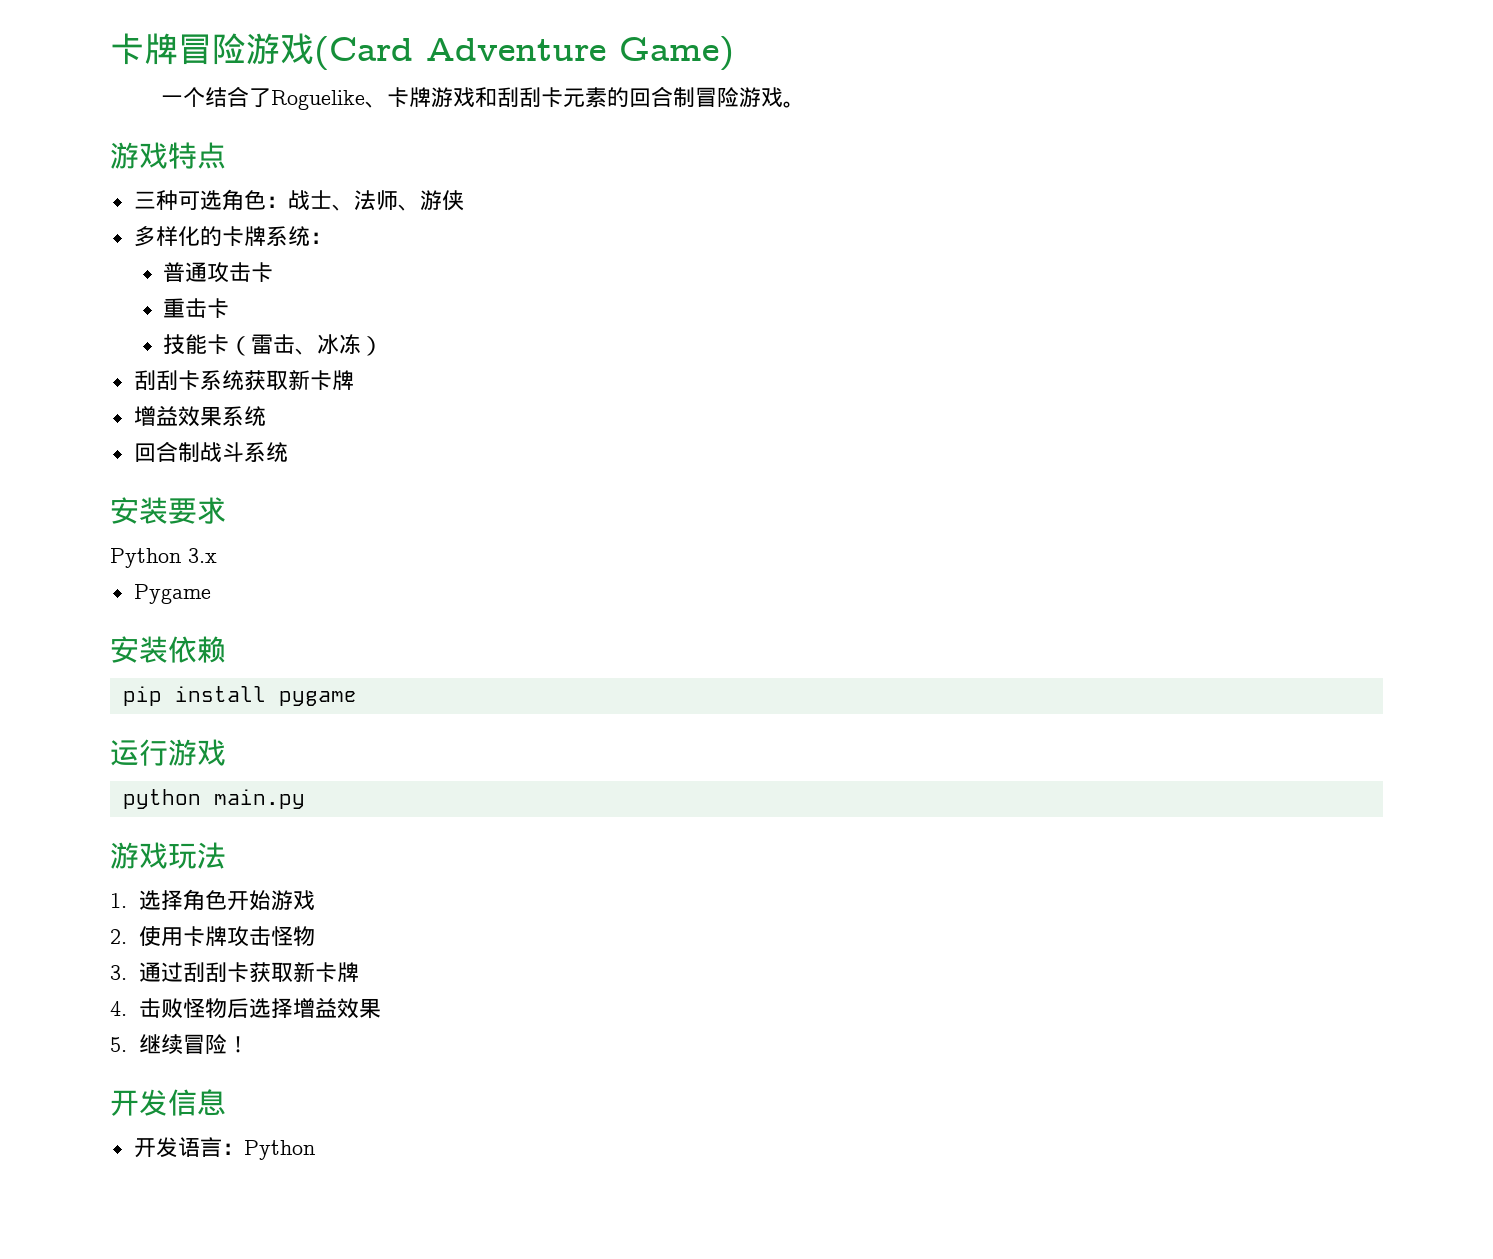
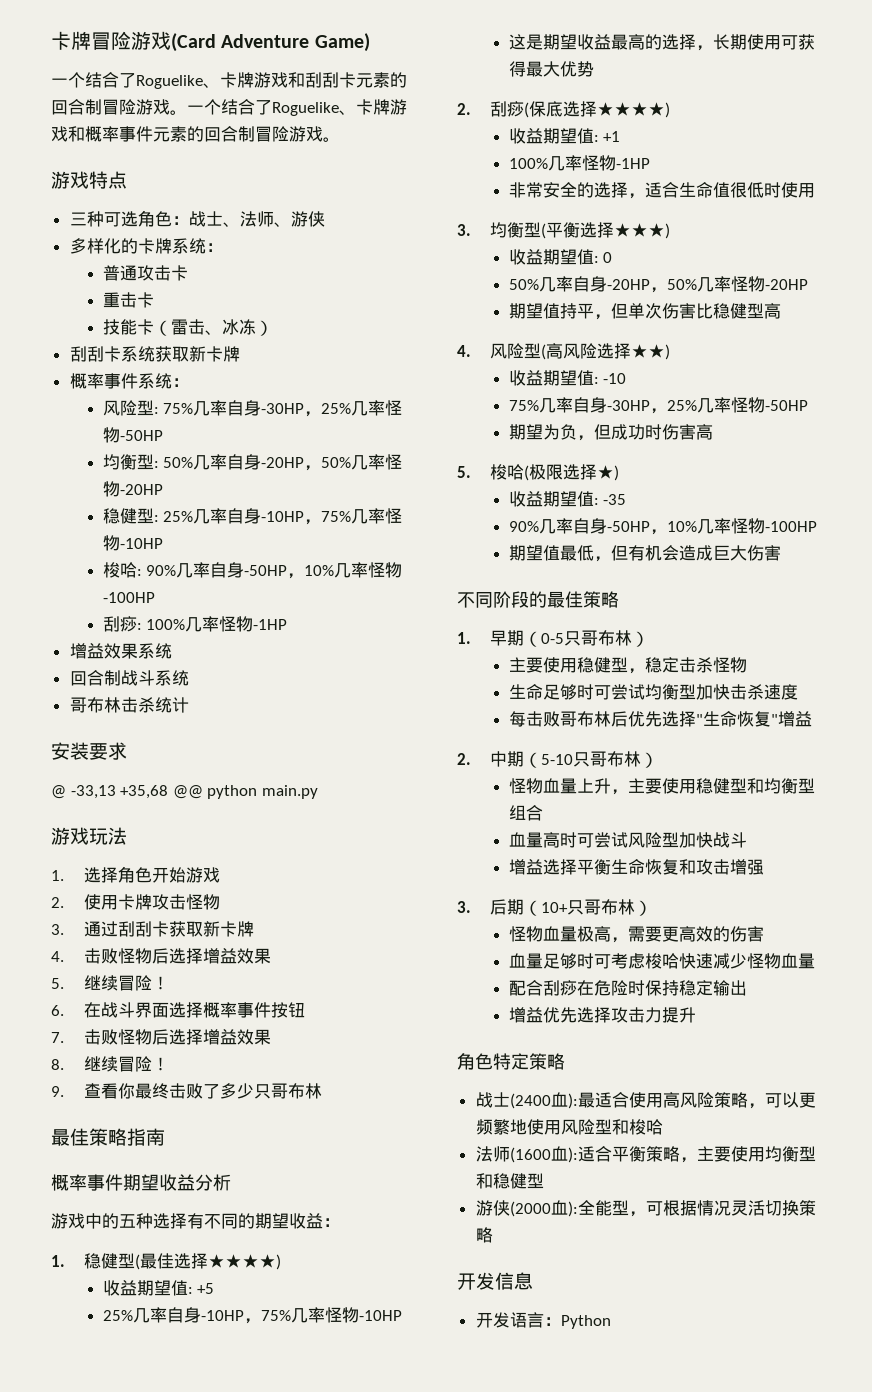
+ 一个结合了Roguelike、卡牌游戏和概率事件元素的回合制冒险游戏。
+ 概率事件系统：
+ 风险型: 75%几率自身-30HP，25%几率怪物-50HP
+ 均衡型: 50%几率自身-20HP，50%几率怪物-20HP
+ 稳健型: 25%几率自身-10HP，75%几率怪物-10HP
+ 梭哈: 90%几率自身-50HP，10%几率怪物-100HP
+ 刮痧: 100%几率怪物-1HP
+ 哥布林击杀统计
- Python 3.x
- Pygame
- 安装依赖
- pip install pygame
- 运行游戏
- python main.py
+ @ -33,13 +35,68 @@ python main.py
+ 6.在战斗界面选择概率事件按钮
+ 7.击败怪物后选择增益效果
+ 8.继续冒险！
+ 9.查看你最终击败了多少只哥布林
+ 最佳策略指南
+ 概率事件期望收益分析
+ 游戏中的五种选择有不同的期望收益：
+ 1.稳健型(最佳选择★★★★)
+ 收益期望值: +5
+ 25%几率自身-10HP，75%几率怪物-10HP
+ 这是期望收益最高的选择，长期使用可获得最大优势
+ 2.刮痧(保底选择★★★★)
+ 收益期望值: +1
+ 100%几率怪物-1HP
+ 非常安全的选择，适合生命值很低时使用
+ 3.均衡型(平衡选择★★★)
+ 收益期望值: 0
+ 50%几率自身-20HP，50%几率怪物-20HP
+ 期望值持平，但单次伤害比稳健型高
+ 4.风险型(高风险选择★★)
+ 收益期望值: -10
+ 75%几率自身-30HP，25%几率怪物-50HP
+ 期望为负，但成功时伤害高
+ 5.梭哈(极限选择★)
+ 收益期望值: -35
+ 90%几率自身-50HP，10%几率怪物-100HP
+ 期望值最低，但有机会造成巨大伤害
+ 不同阶段的最佳策略
+ 1.早期（0-5只哥布林）
+ 主要使用稳健型，稳定击杀怪物
+ 生命足够时可尝试均衡型加快击杀速度
+ 每击败哥布林后优先选择"生命恢复"增益
+ 2.中期（5-10只哥布林）
+ 怪物血量上升，主要使用稳健型和均衡型组合
+ 血量高时可尝试风险型加快战斗
+ 增益选择平衡生命恢复和攻击增强
+ 3.后期（10+只哥布林）
+ 怪物血量极高，需要更高效的伤害
+ 血量足够时可考虑梭哈快速减少怪物血量
+ 配合刮痧在危险时保持稳定输出
+ 增益优先选择攻击力提升
+ 角色特定策略
+ 战士(2400血):最适合使用高风险策略，可以更频繁地使用风险型和梭哈
+ 法师(1600血):适合平衡策略，主要使用均衡型和稳健型
+ 游侠(2000血):全能型，可根据情况灵活切换策略

